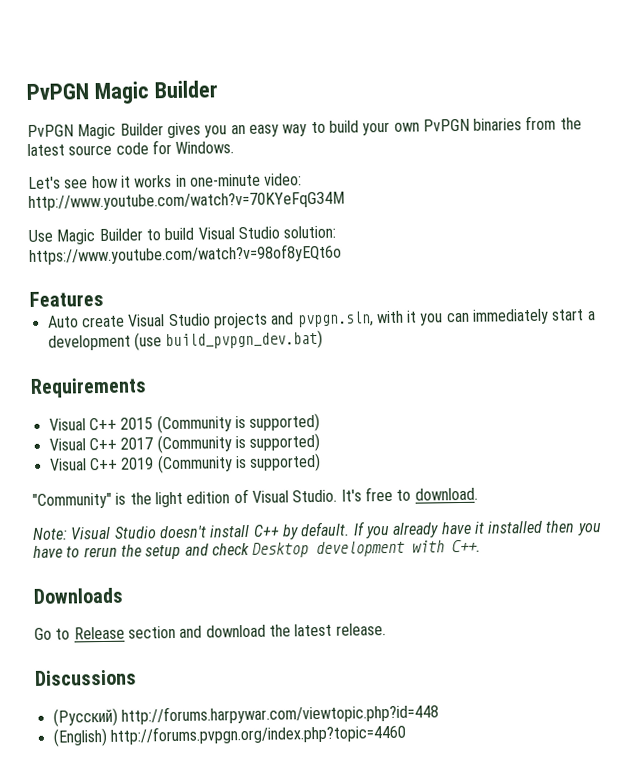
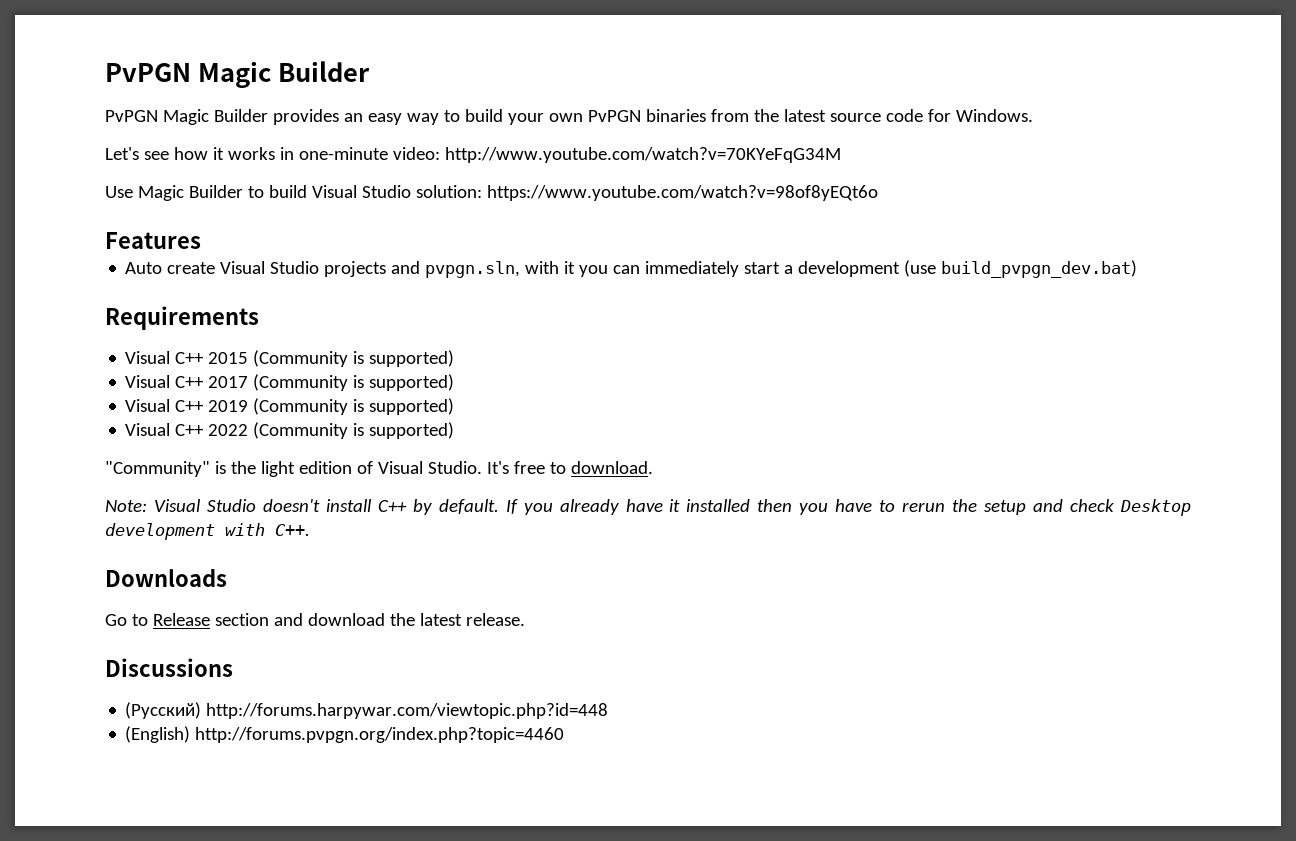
- PvPGN Magic Builder gives you an easy way to build your own PvPGN binaries from the latest source code for Windows.
+ PvPGN Magic Builder provides an easy way to build your own PvPGN binaries from the latest source code for Windows.
+ Visual C++ 2022 (Community is supported)

